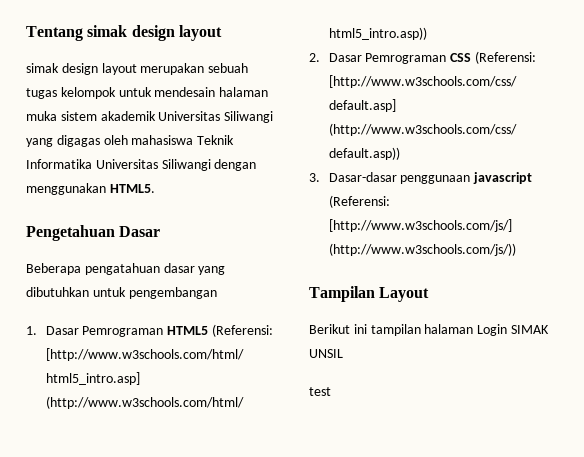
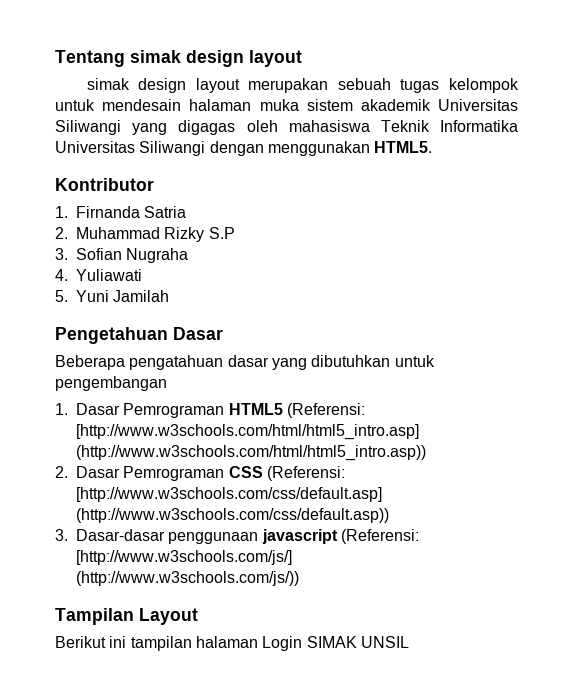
+ Kontributor
+ 1. Firnanda Satria
+ 2. Muhammad Rizky S.P
+ 3. Sofian Nugraha
+ 4. Yuliawati
+ 5. Yuni Jamilah
- test

